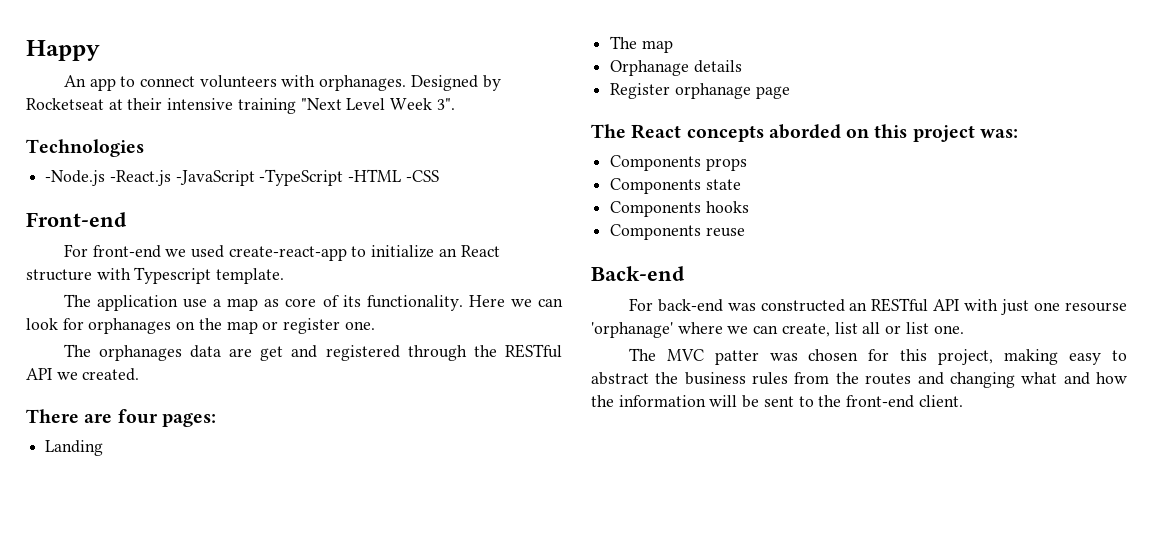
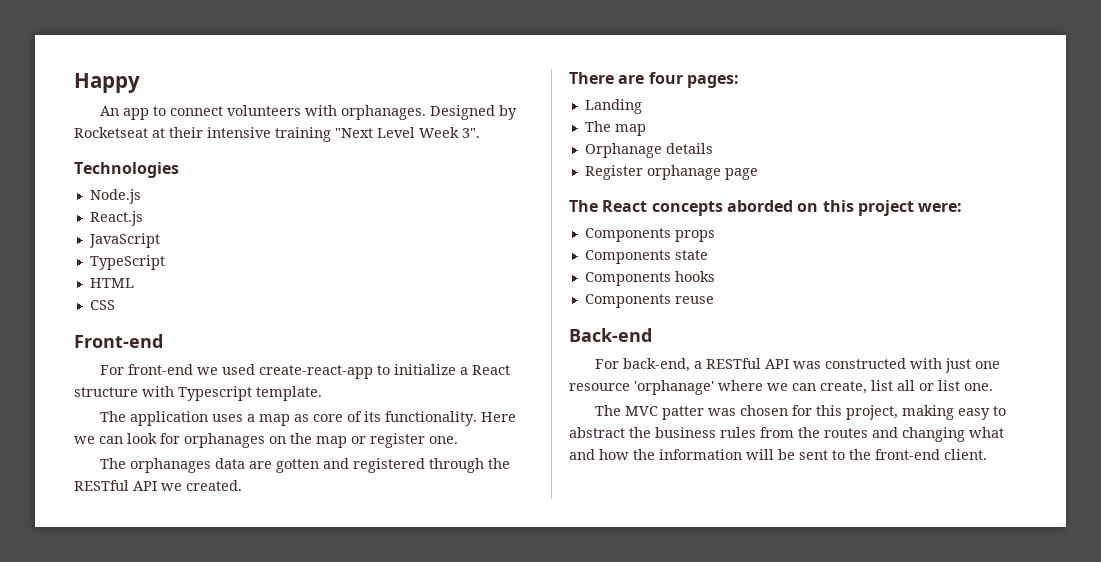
- -Node.js -React.js -JavaScript -TypeScript -HTML -CSS
+ Node.js
+ React.js
+ JavaScript
+ TypeScript
+ HTML
+ CSS
- For front-end we used create-react-app to initialize an React structure with Typescript template.
+ For front-end we used create-react-app to initialize a React structure with Typescript template.
- The application use a map as core of its functionality.
+ The application uses a map as core of its functionality.
- The orphanages data are get and registered through the RESTful API we created.
+ The orphanages data are gotten and registered through the RESTful API we created.
- The React concepts aborded on this project was:
+ The React concepts aborded on this project were:
- For back-end was constructed an RESTful API with just one resourse 'orphanage' where we can create, list all or list one.
+ For back-end, a RESTful API was constructed with just one resource 'orphanage' where we can create, list all or list one.

